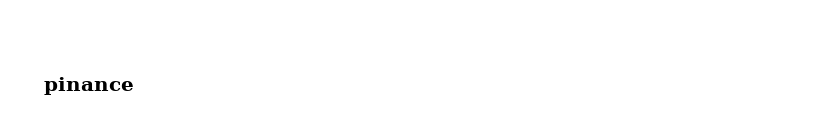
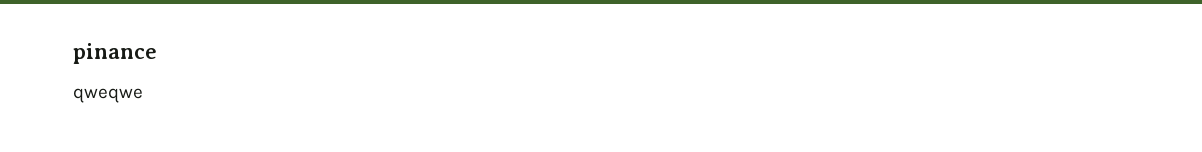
+ qweqwe

